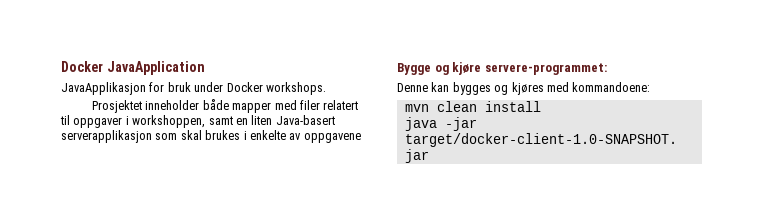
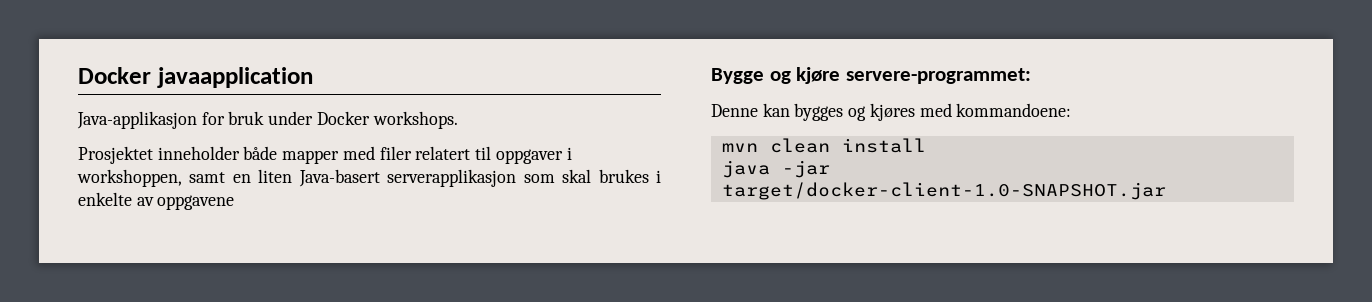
- Docker JavaApplication
- JavaApplikasjon for bruk under Docker workshops.
+ Docker javaapplication
+ Java-applikasjon for bruk under Docker workshops.

